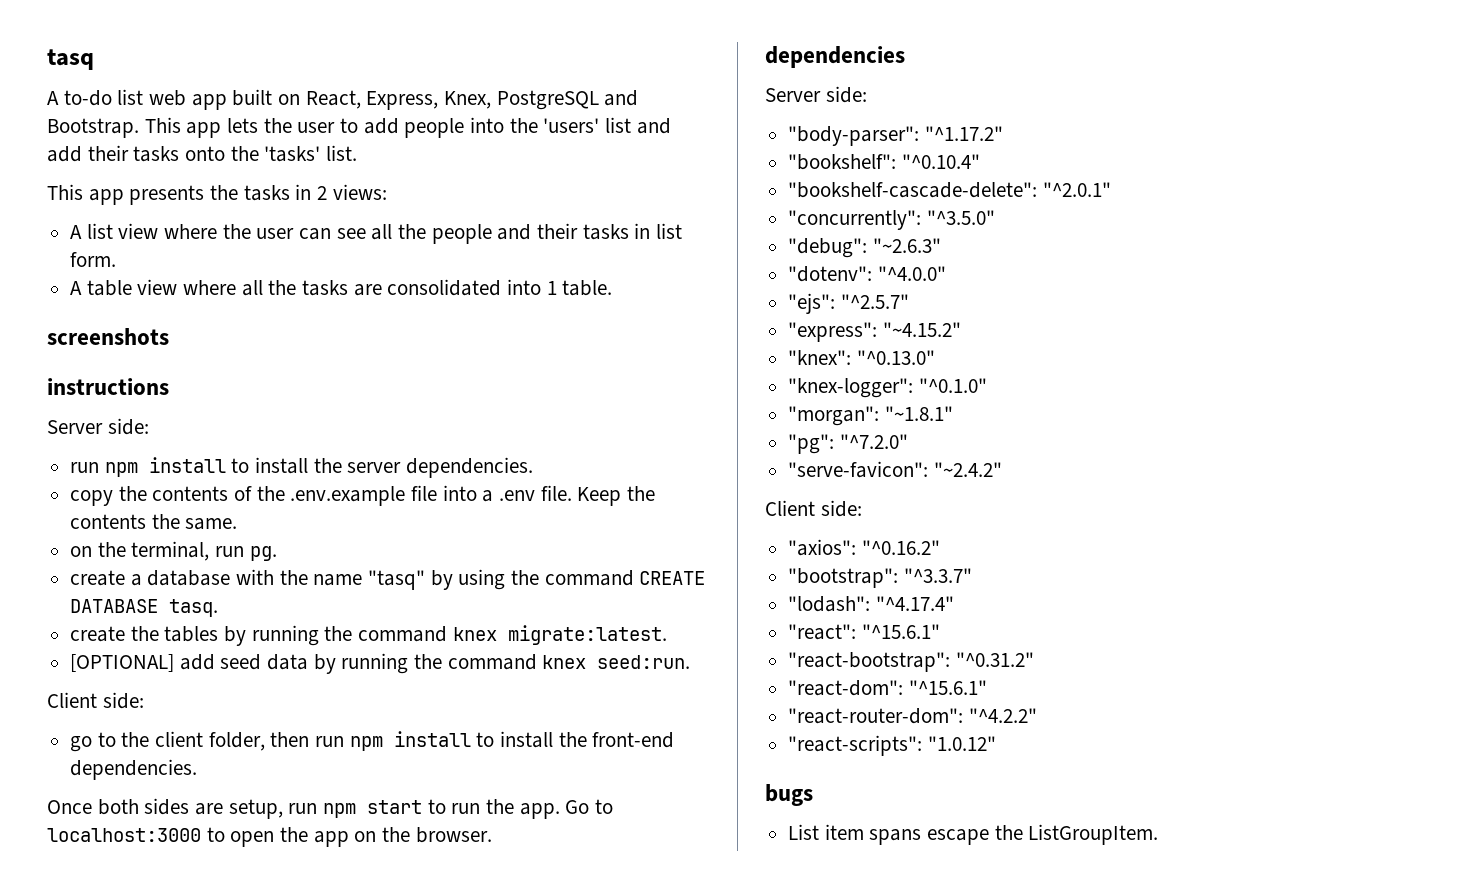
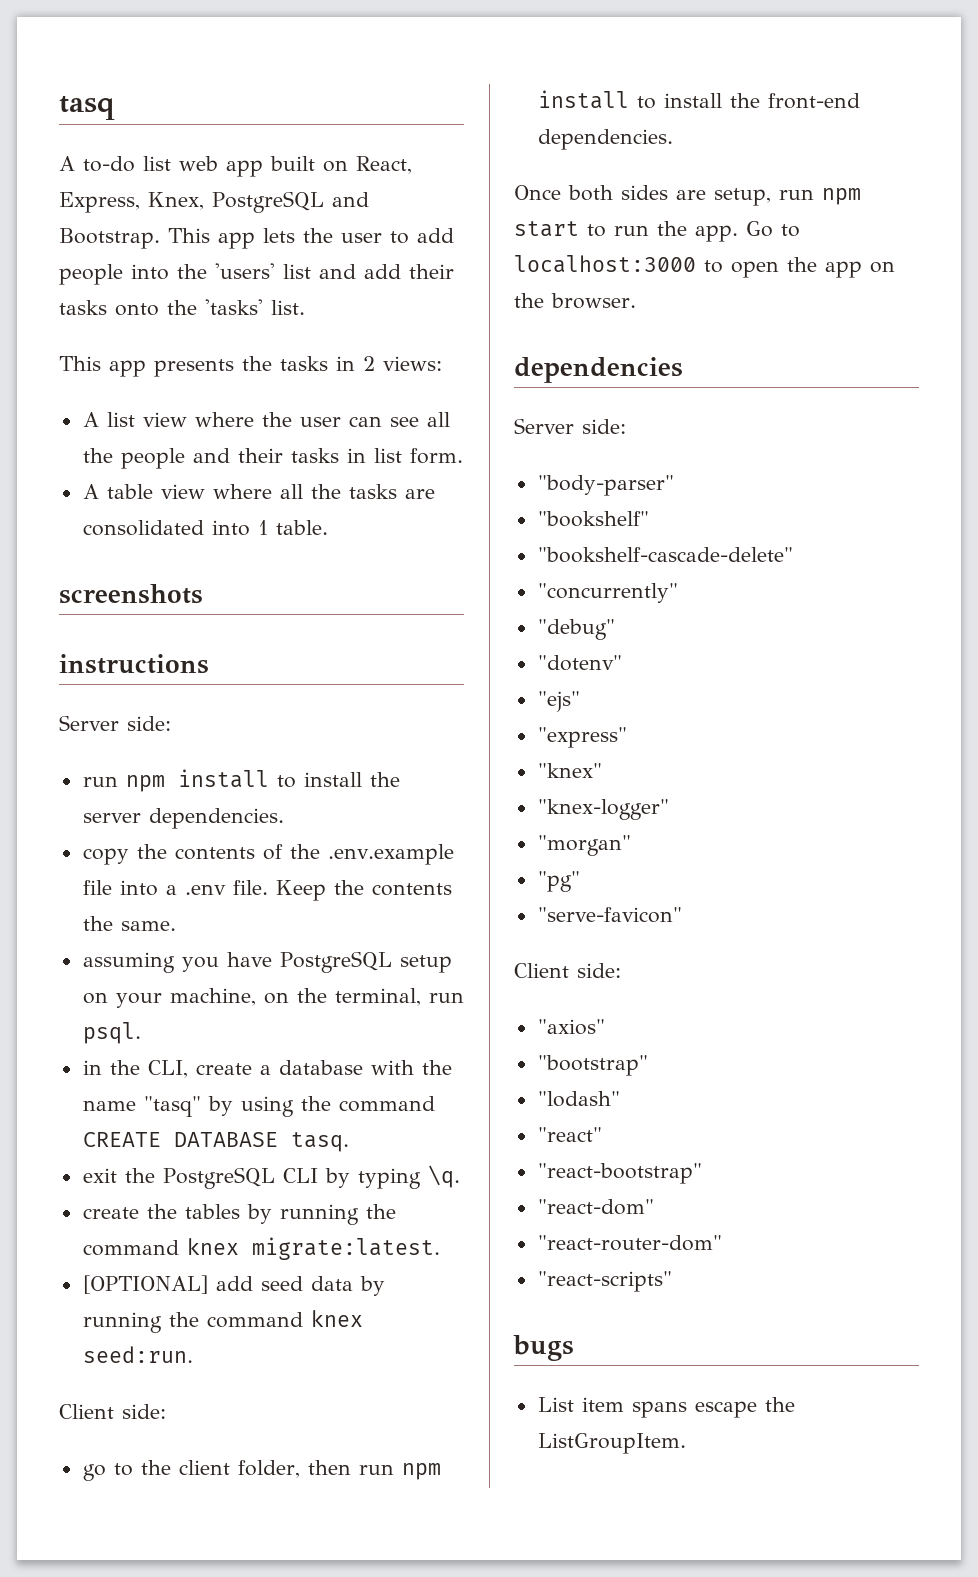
- on the terminal, run pg.
- create a database with the name "tasq" by using the command CREATE DATABASE tasq.
+ assuming you have PostgreSQL setup on your machine, on the terminal, run psql.
+ in the CLI, create a database with the name "tasq" by using the command CREATE DATABASE tasq.
+ exit the PostgreSQL CLI by typing \q.
- "body-parser": "^1.17.2"
- "bookshelf": "^0.10.4"
- "bookshelf-cascade-delete": "^2.0.1"
- "concurrently": "^3.5.0"
- "debug": "~2.6.3"
- "dotenv": "^4.0.0"
- "ejs": "^2.5.7"
- "express": "~4.15.2"
- "knex": "^0.13.0"
- "knex-logger": "^0.1.0"
- "morgan": "~1.8.1"
- "pg": "^7.2.0"
- "serve-favicon": "~2.4.2"
+ "body-parser"
+ "bookshelf"
+ "bookshelf-cascade-delete"
+ "concurrently"
+ "debug"
+ "dotenv"
+ "ejs"
+ "express"
+ "knex"
+ "knex-logger"
+ "morgan"
+ "pg"
+ "serve-favicon"
  Client side:
- "axios": "^0.16.2"
- "bootstrap": "^3.3.7"
- "lodash": "^4.17.4"
- "react": "^15.6.1"
- "react-bootstrap": "^0.31.2"
- "react-dom": "^15.6.1"
- "react-router-dom": "^4.2.2"
- "react-scripts": "1.0.12"
+ "axios"
+ "bootstrap"
+ "lodash"
+ "react"
+ "react-bootstrap"
+ "react-dom"
+ "react-router-dom"
+ "react-scripts"

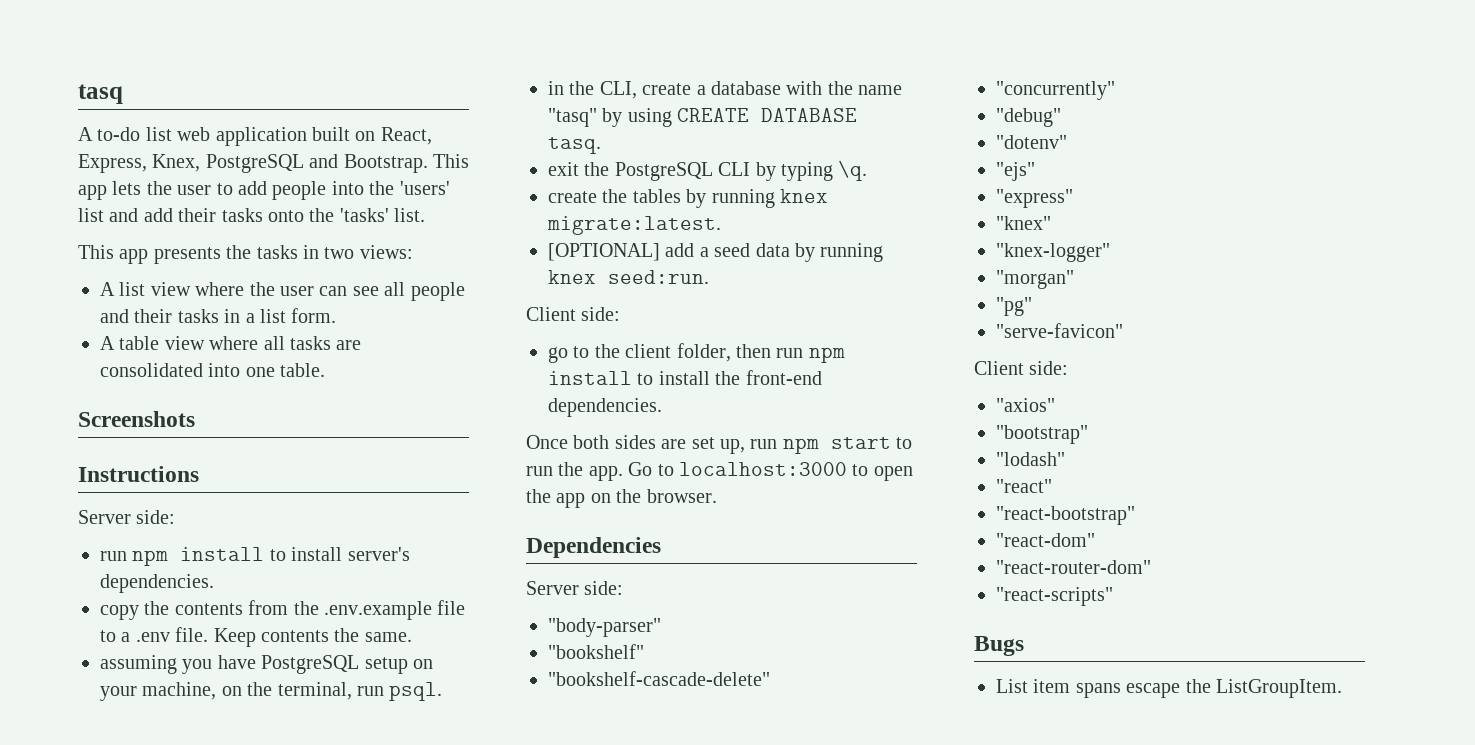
- A to-do list web app built on React, Express, Knex, PostgreSQL and Bootstrap.
+ A to-do list web application built on React, Express, Knex, PostgreSQL and Bootstrap.
- This app presents the tasks in 2 views:
+ This app presents the tasks in two views:
- A list view where the user can see all the people and their tasks in list form.
+ A list view where the user can see all people and their tasks in a list form.
- A table view where all the tasks are consolidated into 1 table.
+ A table view where all tasks are consolidated into one table.
- screenshots
- instructions
+ Screenshots
+ Instructions
- run npm install to install the server dependencies.
+ run npm install to install server's dependencies.
- copy the contents of the .env.example file into a .env file.
+ copy the contents from the .env.example file to a .env file.
- Keep the contents the same.
+ Keep contents the same.
- in the CLI, create a database with the name "tasq" by using the command CREATE DATABASE tasq.
+ in the CLI, create a database with the name "tasq" by using CREATE DATABASE tasq.
- create the tables by running the command knex migrate:latest.
+ create the tables by running knex migrate:latest.
- [OPTIONAL] add seed data by running the command knex seed:run.
+ [OPTIONAL] add a seed data by running knex seed:run.
- Once both sides are setup, run npm start to run the app.
+ Once both sides are set up, run npm start to run the app.
- dependencies
+ Dependencies
- bugs
+ Bugs

